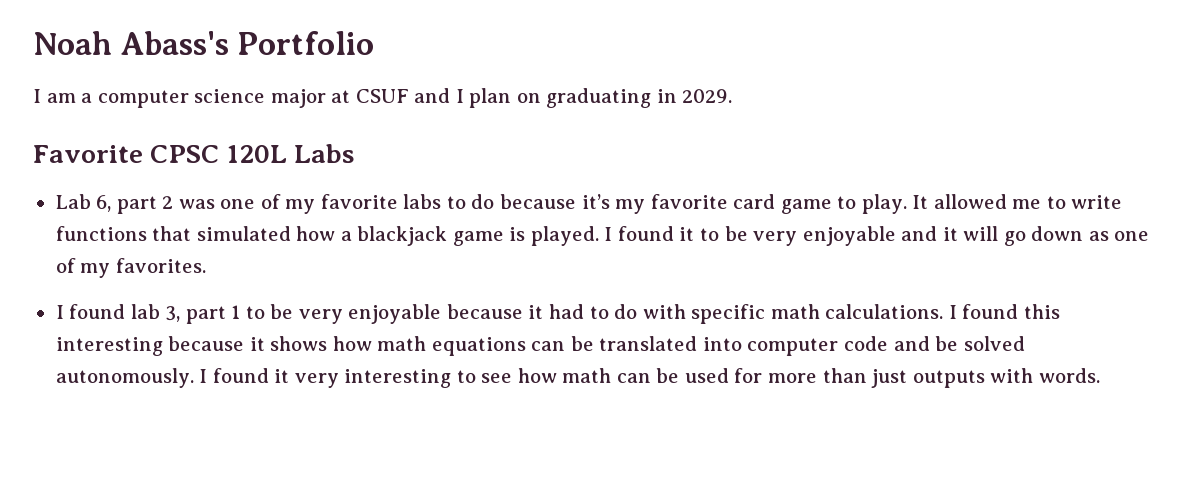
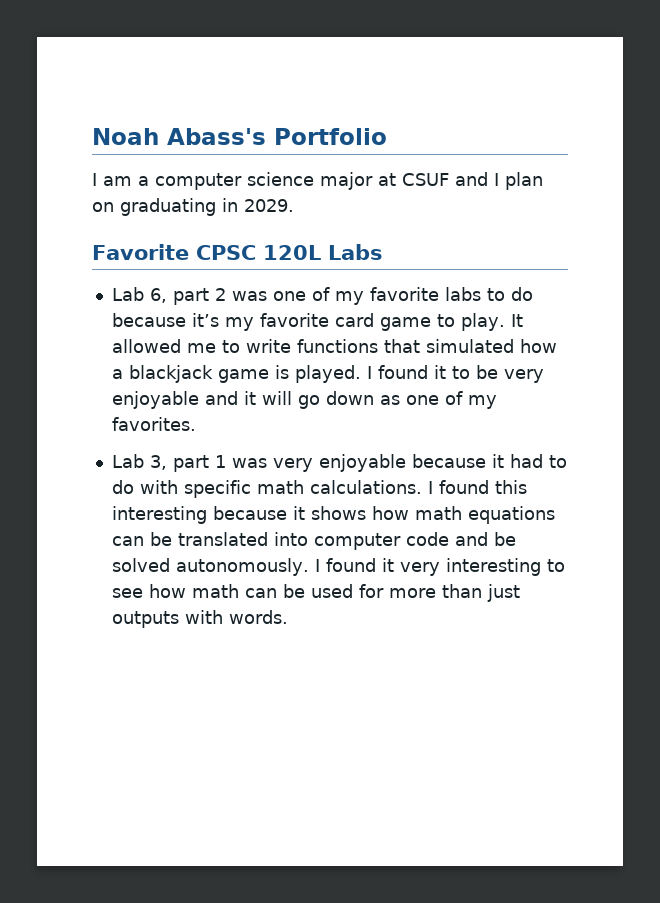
- I found lab 3, part 1 to be very enjoyable because it had to do with specific math calculations.
+ Lab 3, part 1 was very enjoyable because it had to do with specific math calculations.

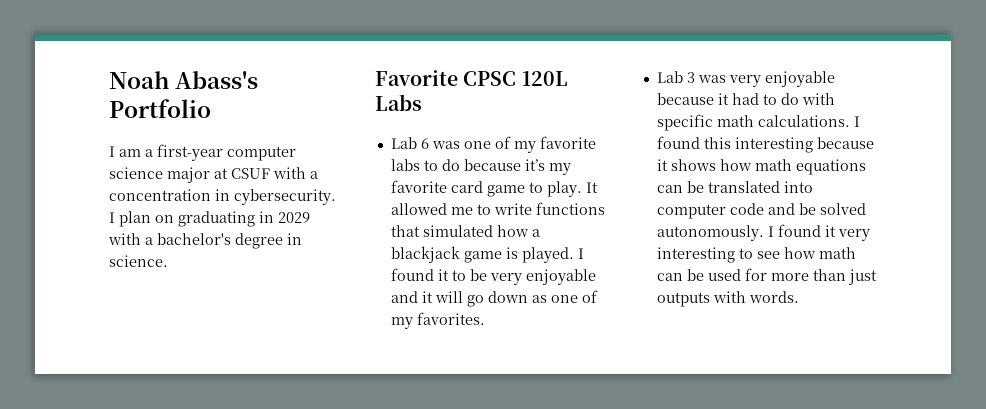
- I am a computer science major at CSUF and I plan on graduating in 2029.
+ I am a first-year computer science major at CSUF with a concentration in cybersecurity. I plan on graduating in 2029 with a bachelor's degree in science.
- Lab 6, part 2 was one of my favorite labs to do because it’s my favorite card game to play.
+ Lab 6 was one of my favorite labs to do because it’s my favorite card game to play.
- Lab 3, part 1 was very enjoyable because it had to do with specific math calculations.
+ Lab 3 was very enjoyable because it had to do with specific math calculations.

